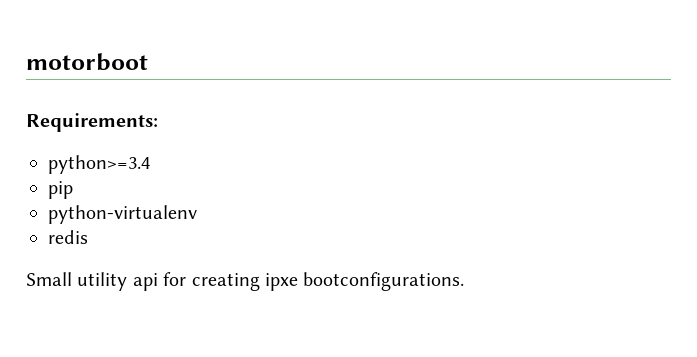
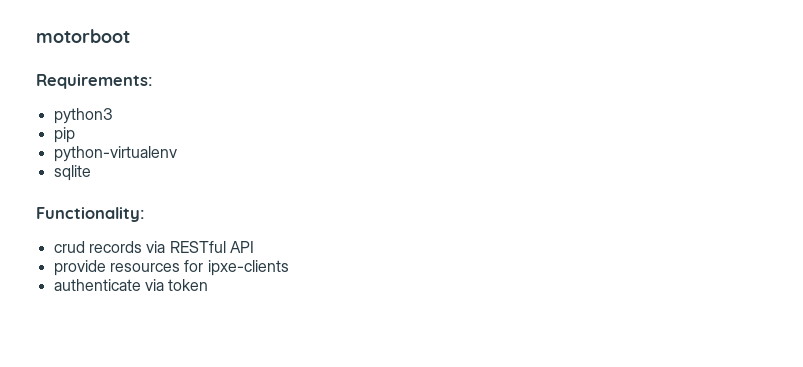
- python>=3.4
+ python3
- redis
- Small utility api for creating ipxe bootconfigurations.
+ sqlite
+ Functionality:
+ crud records via RESTful API
+ provide resources for ipxe-clients
+ authenticate via token

